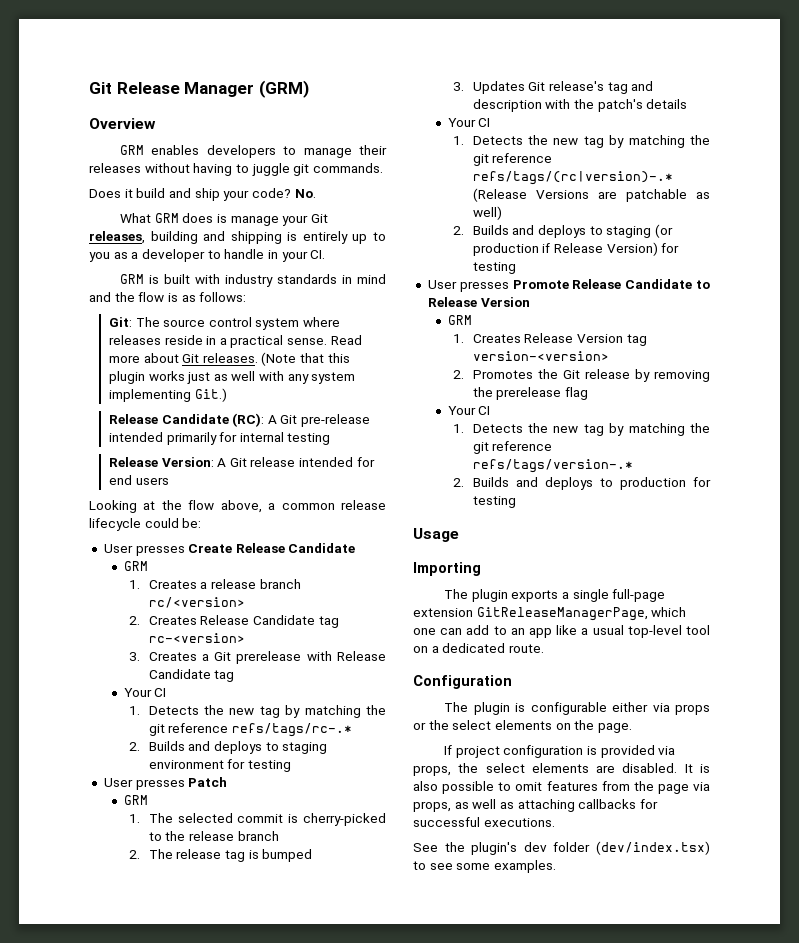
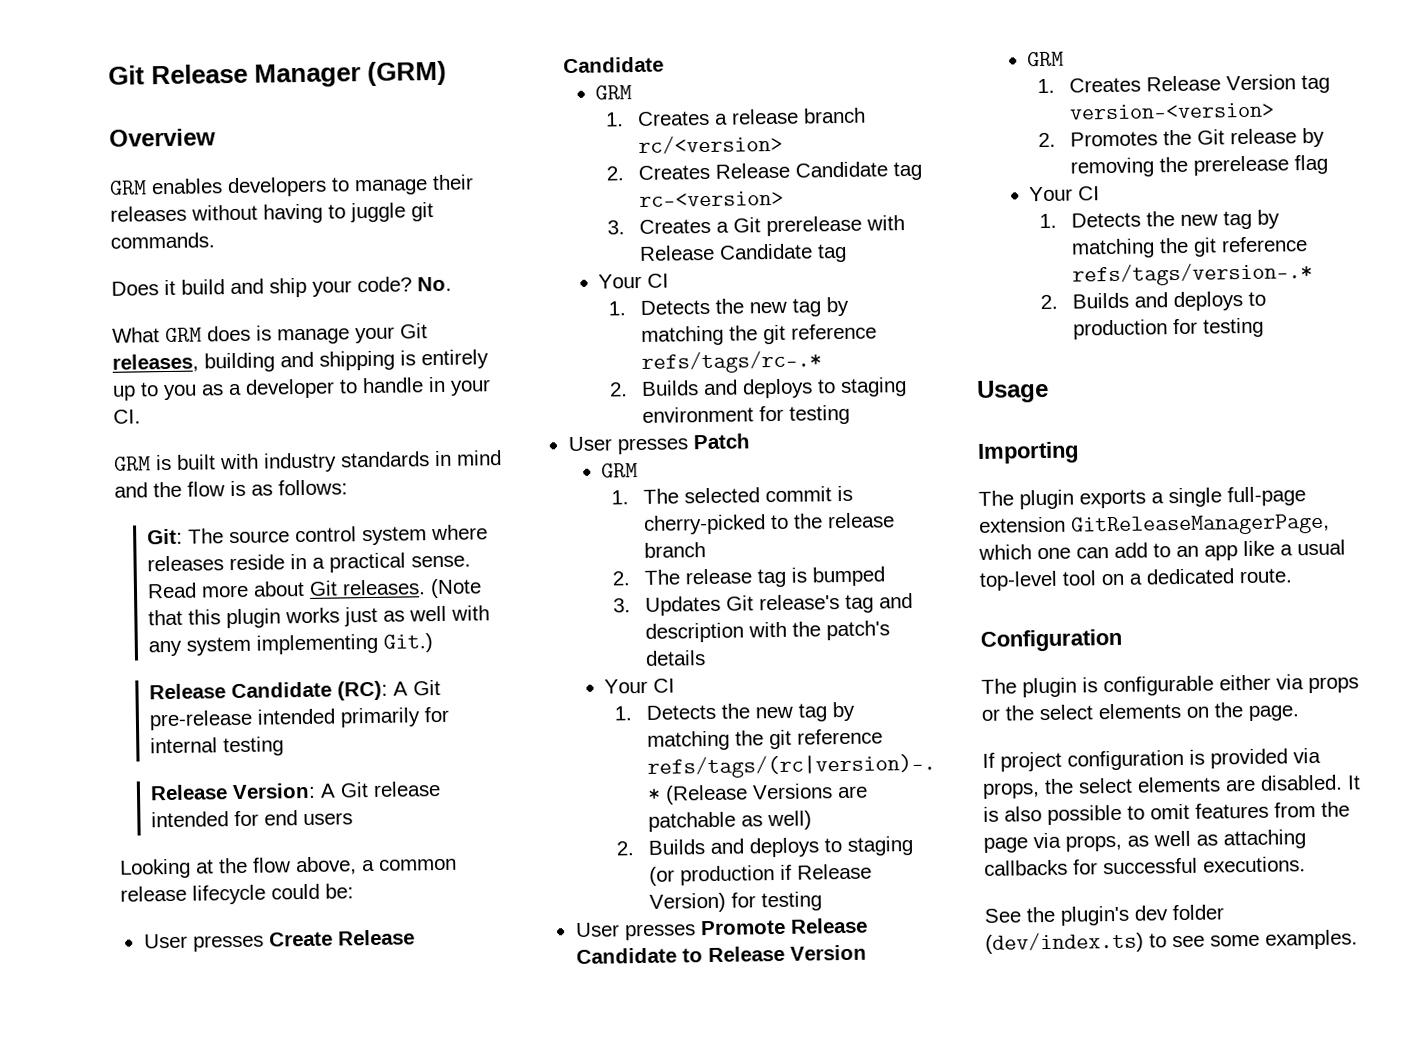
- See the plugin's dev folder (dev/index.tsx) to see some examples.
+ See the plugin's dev folder (dev/index.ts) to see some examples.

